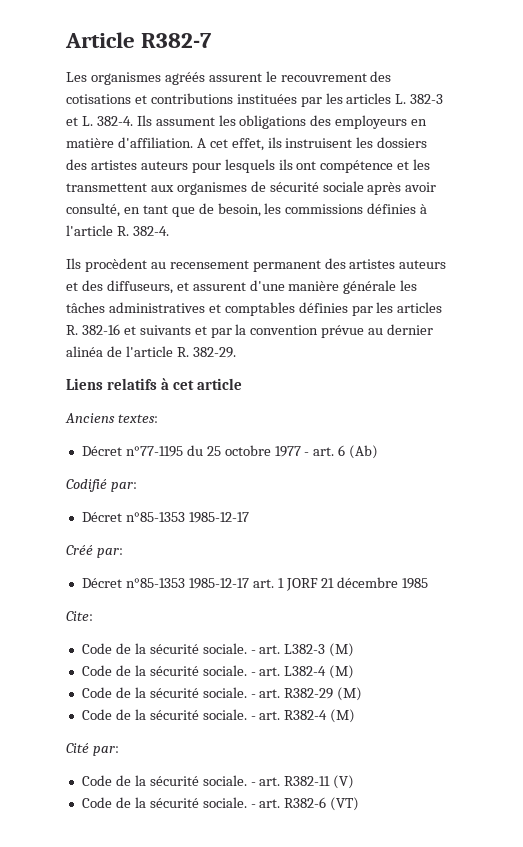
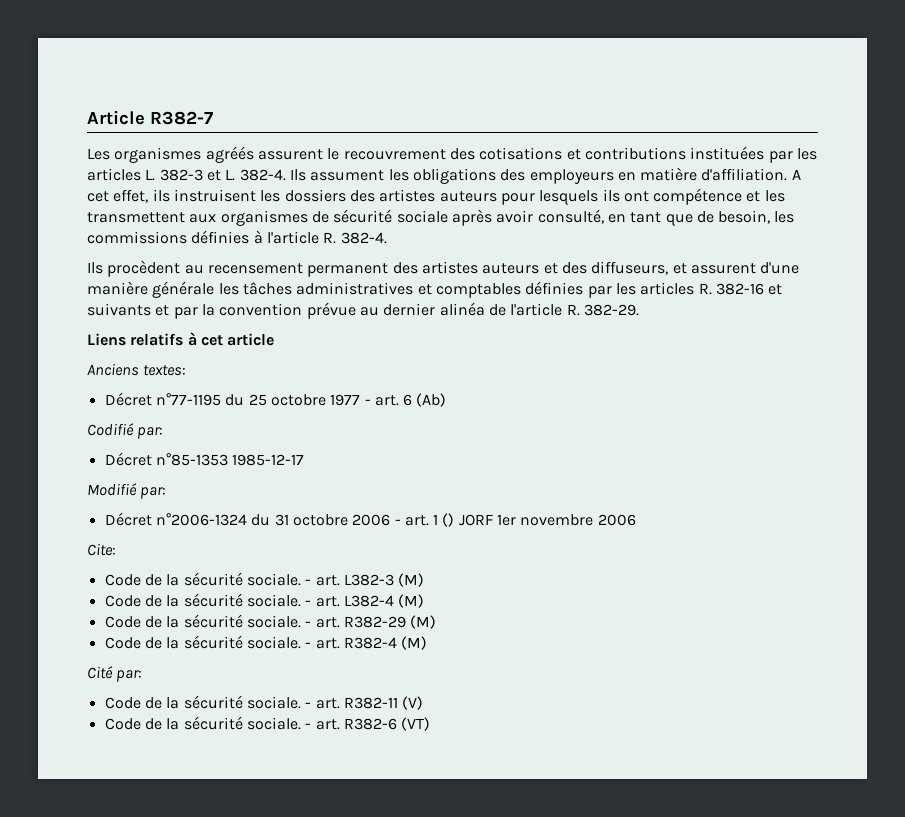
- Créé par:
- Décret n°85-1353 1985-12-17 art. 1 JORF 21 décembre 1985
+ Modifié par:
+ Décret n°2006-1324 du 31 octobre 2006 - art. 1 () JORF 1er novembre 2006

